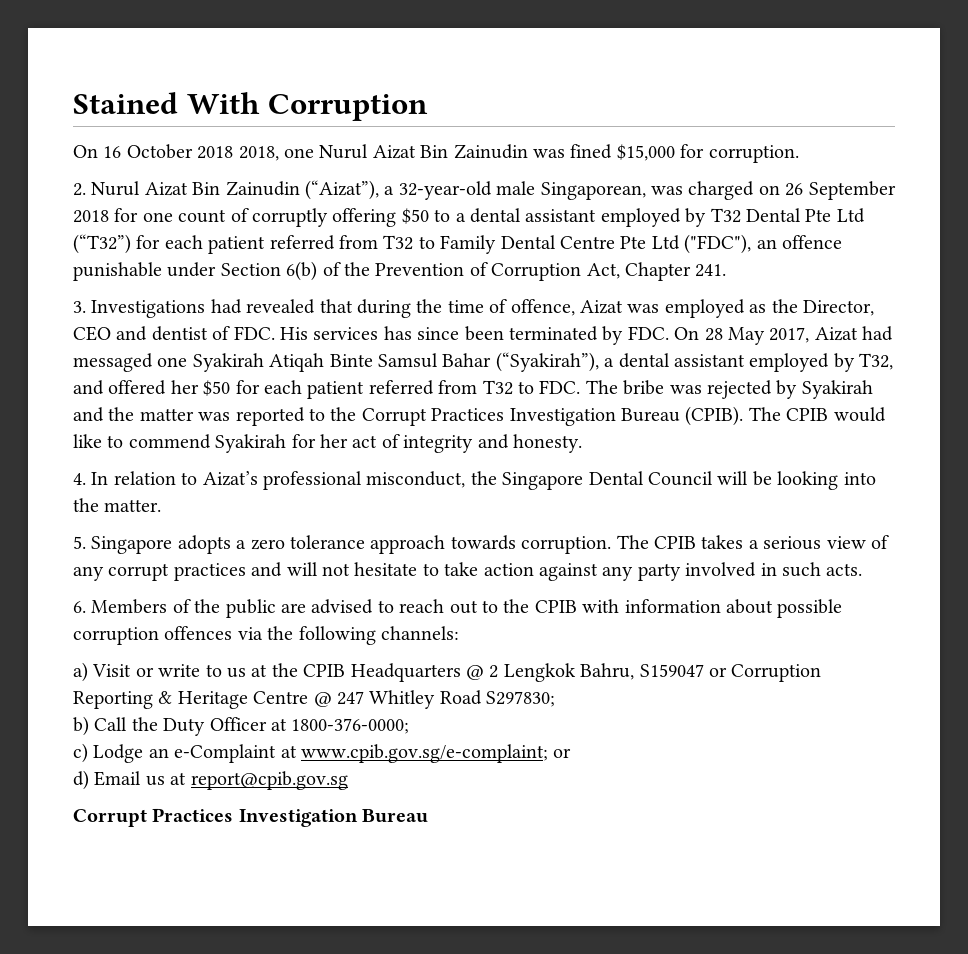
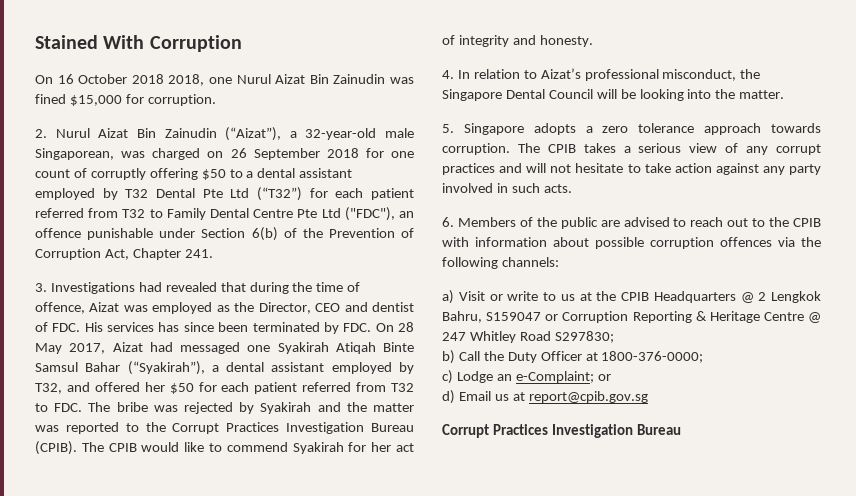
- c) Lodge an e-Complaint at www.cpib.gov.sg/e-complaint; or
+ c) Lodge an e-Complaint; or

